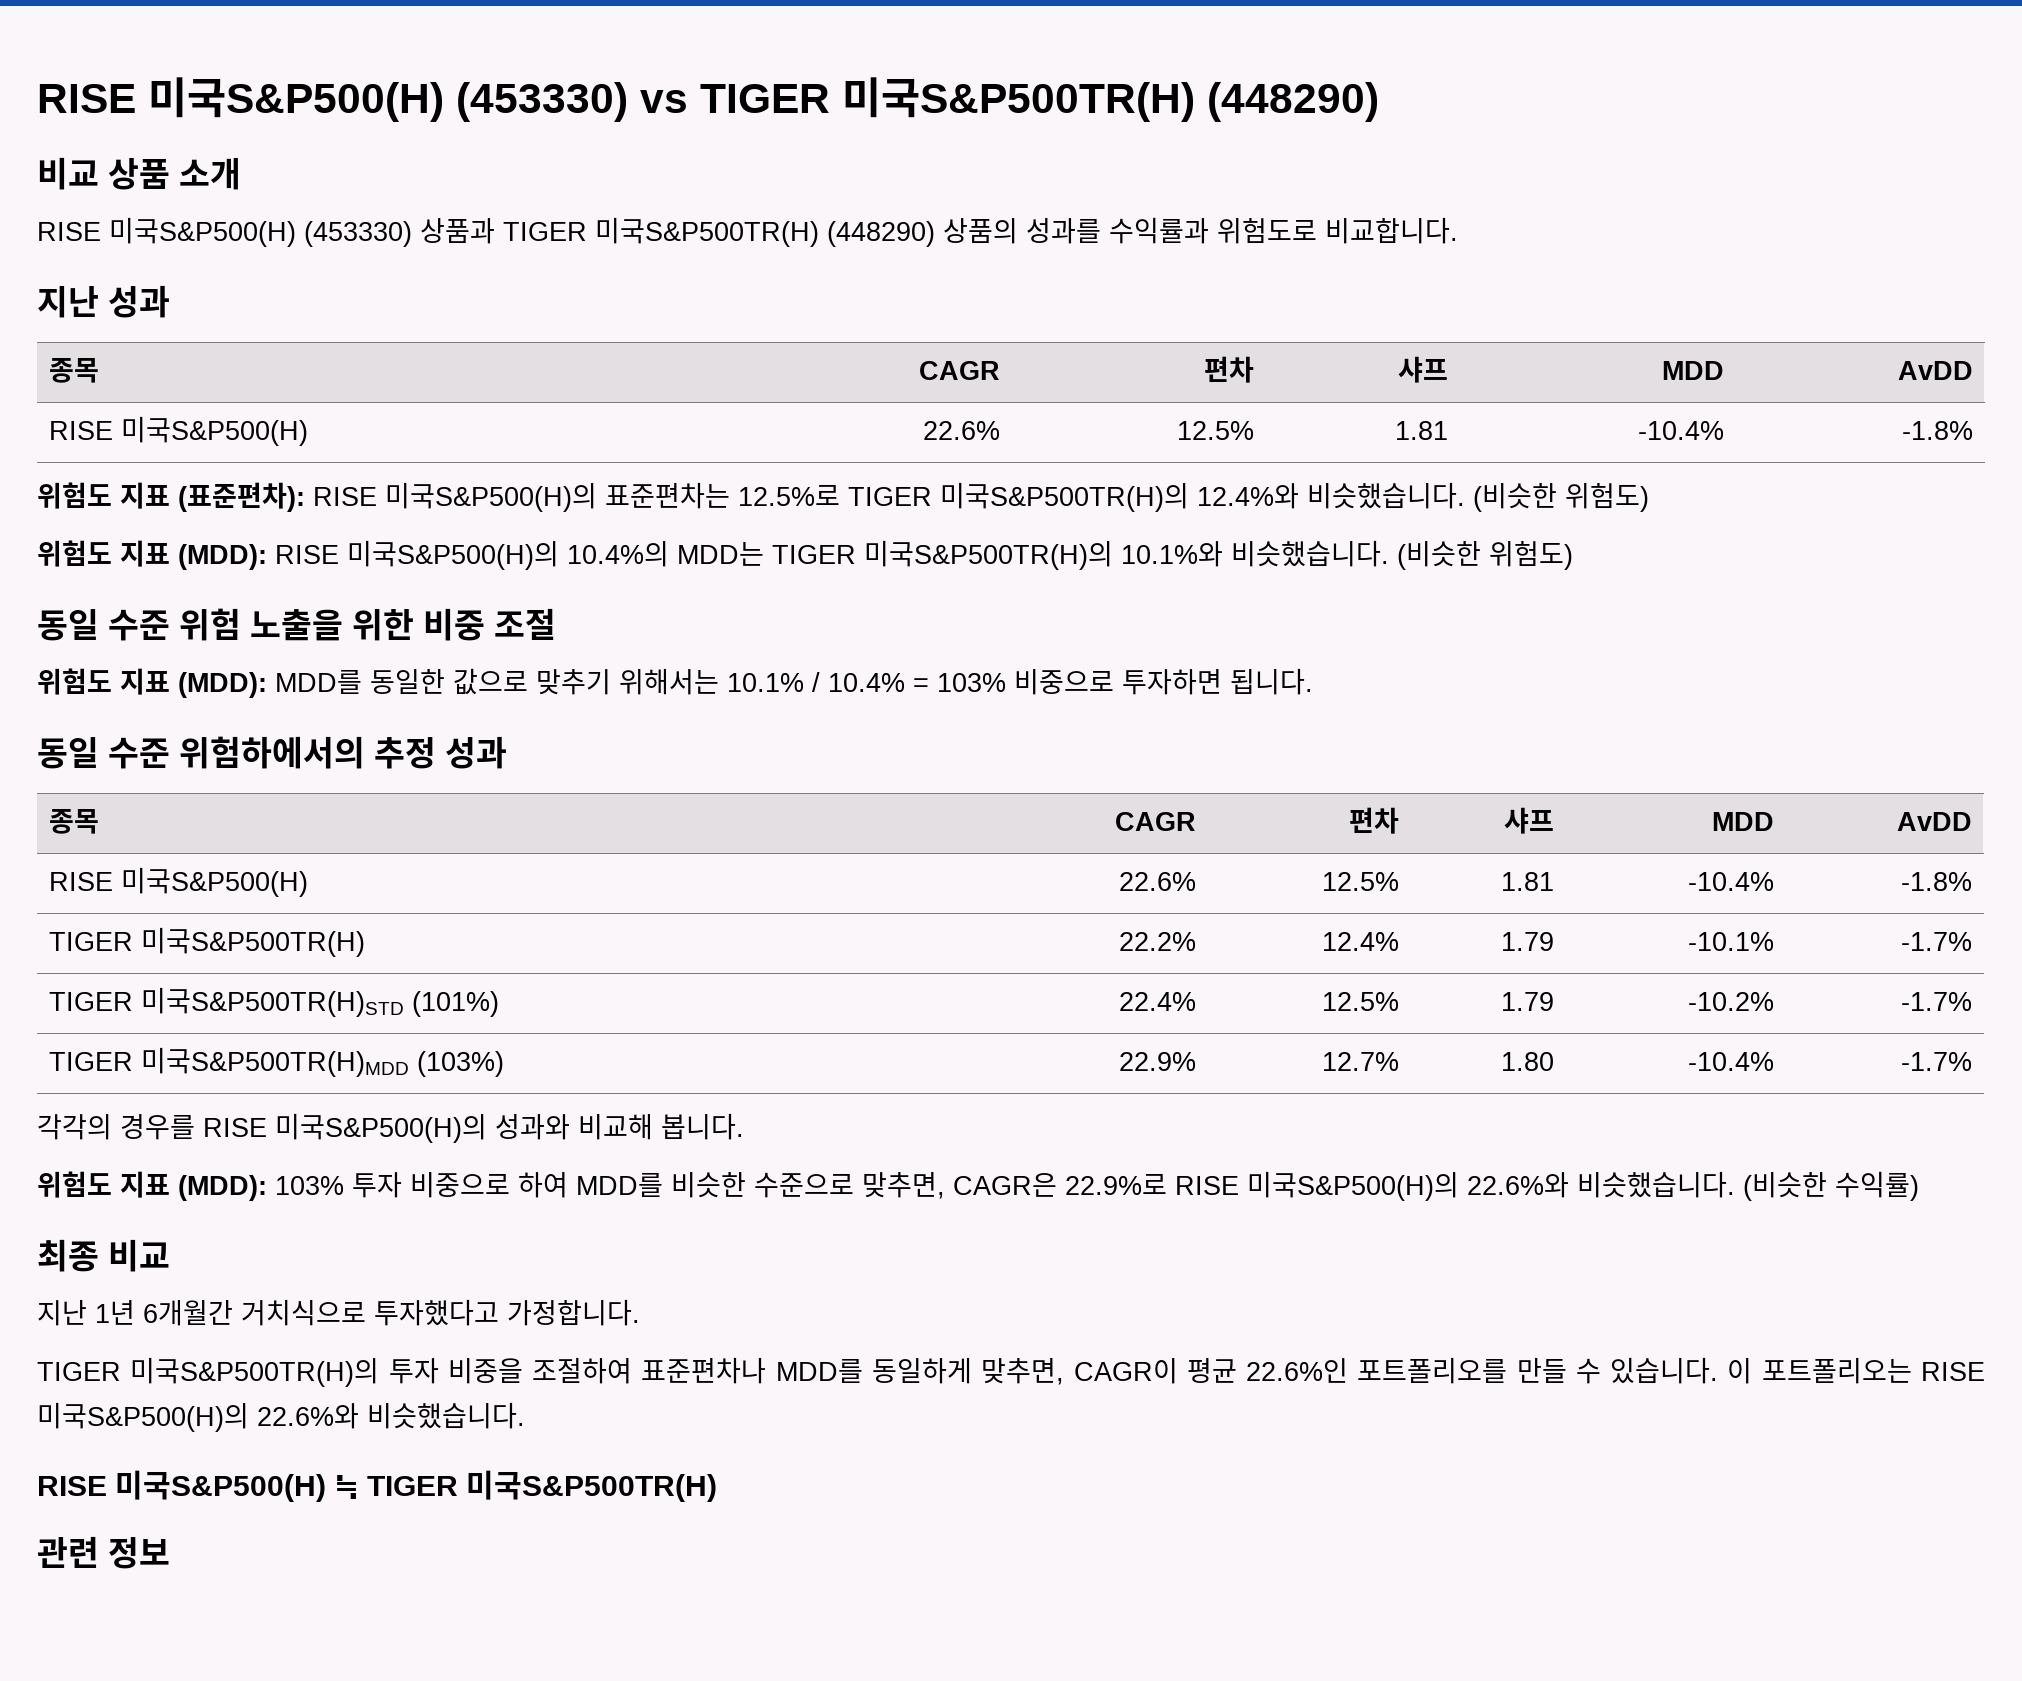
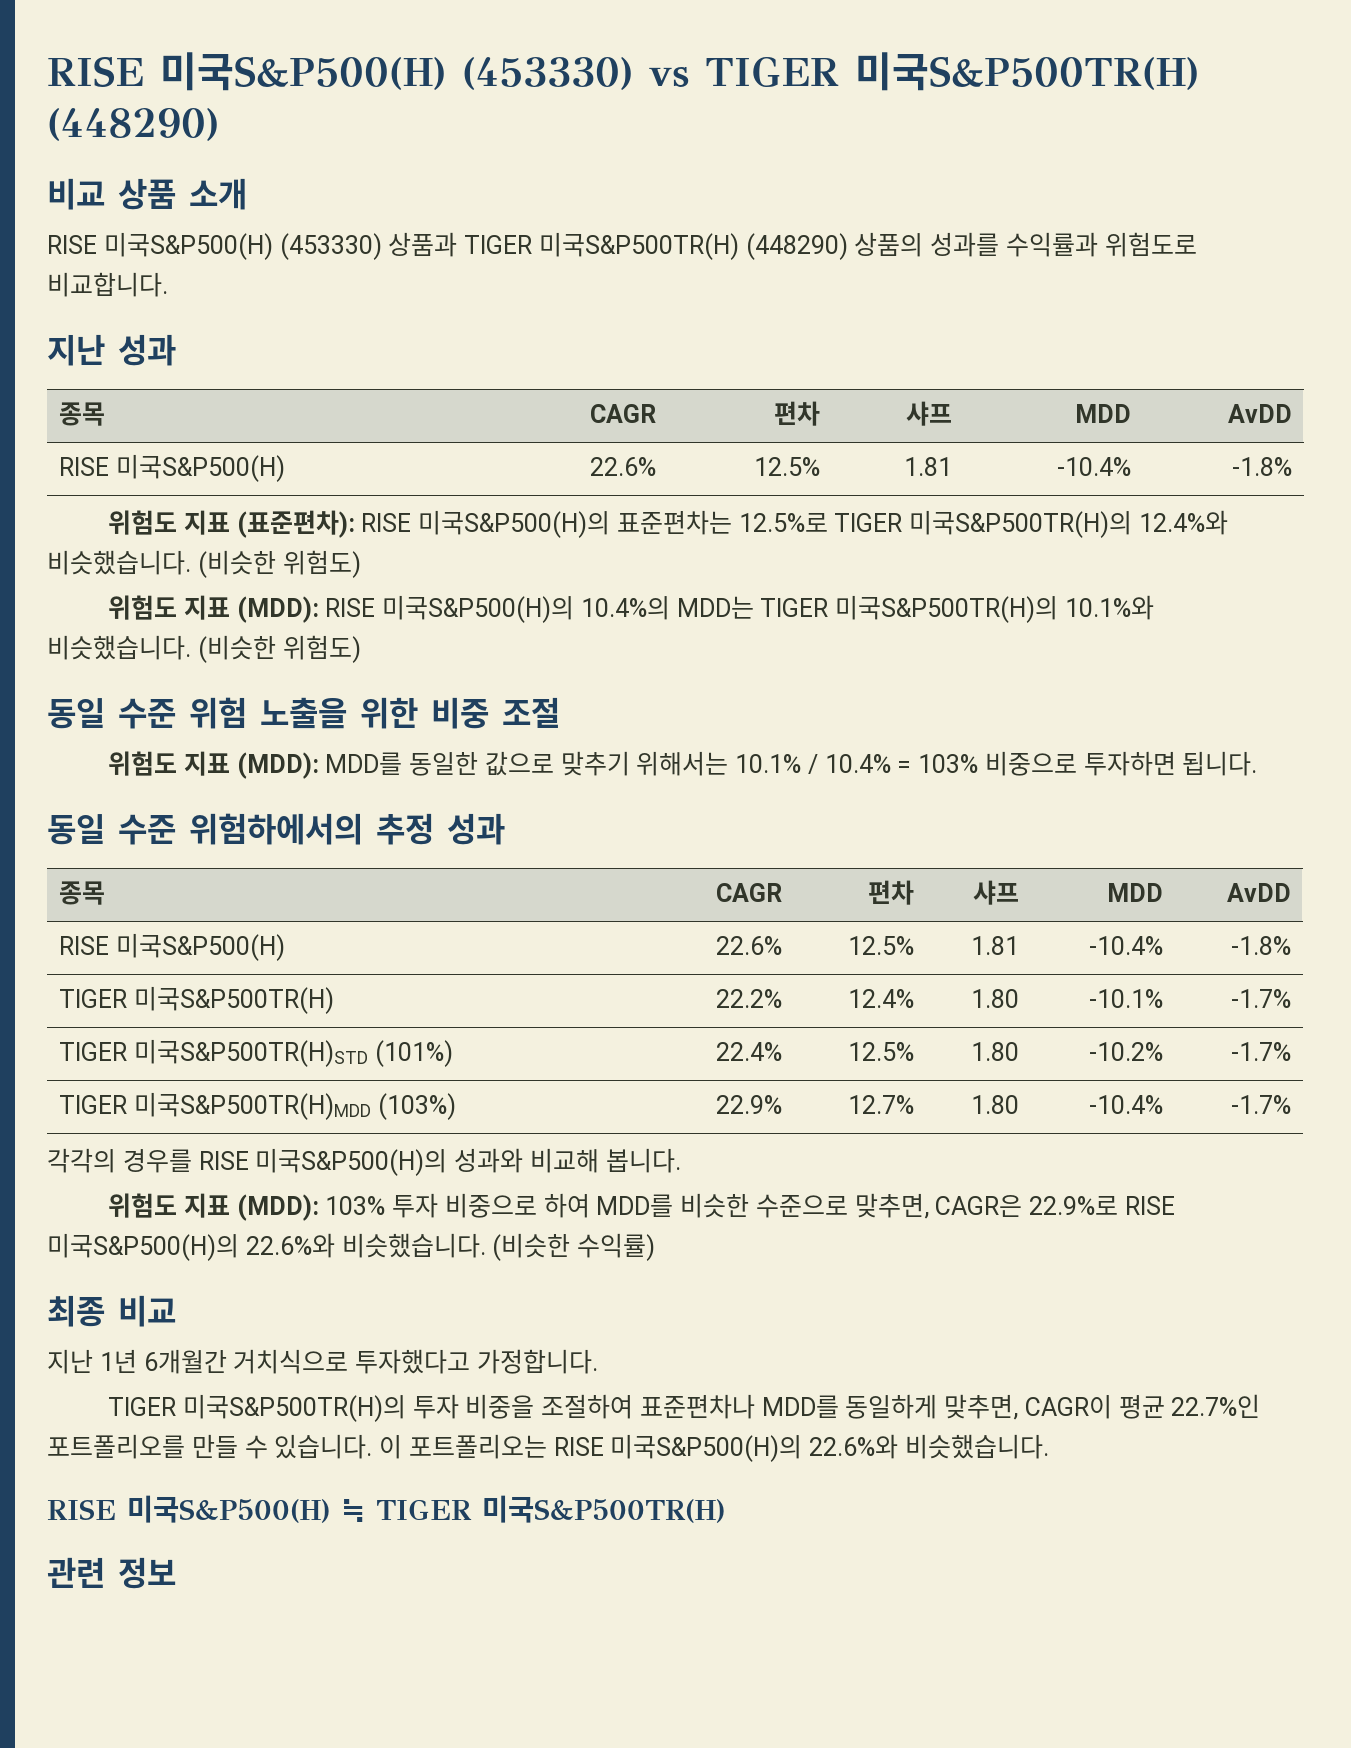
- TIGER 미국S&P500TR(H) | 22.2% | 12.4% | 1.79 | -10.1% | -1.7%
+ TIGER 미국S&P500TR(H) | 22.2% | 12.4% | 1.80 | -10.1% | -1.7%
- TIGER 미국S&P500TR(H)STD (101%) | 22.4% | 12.5% | 1.79 | -10.2% | -1.7%
+ TIGER 미국S&P500TR(H)STD (101%) | 22.4% | 12.5% | 1.80 | -10.2% | -1.7%
- TIGER 미국S&P500TR(H)의 투자 비중을 조절하여 표준편차나 MDD를 동일하게 맞추면, CAGR이 평균 22.6%인 포트폴리오를 만들 수 있습니다.
+ TIGER 미국S&P500TR(H)의 투자 비중을 조절하여 표준편차나 MDD를 동일하게 맞추면, CAGR이 평균 22.7%인 포트폴리오를 만들 수 있습니다.

